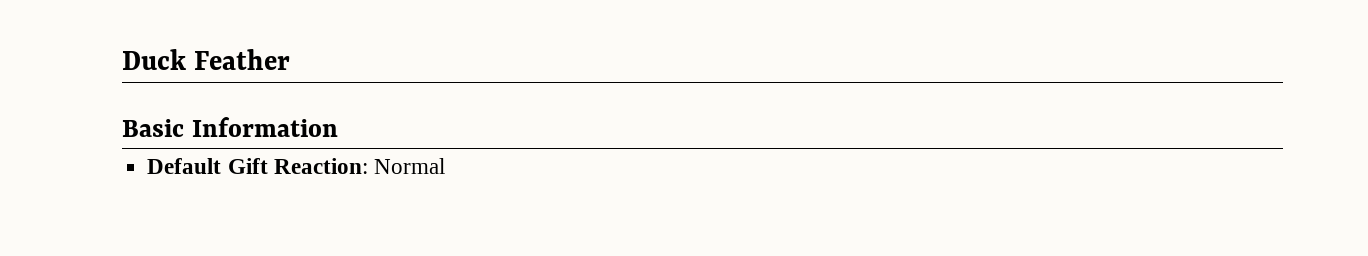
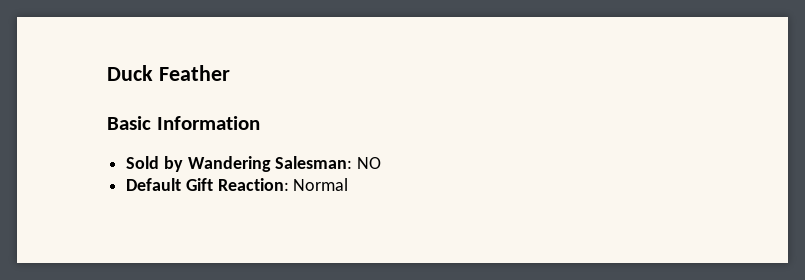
+ Sold by Wandering Salesman: NO

